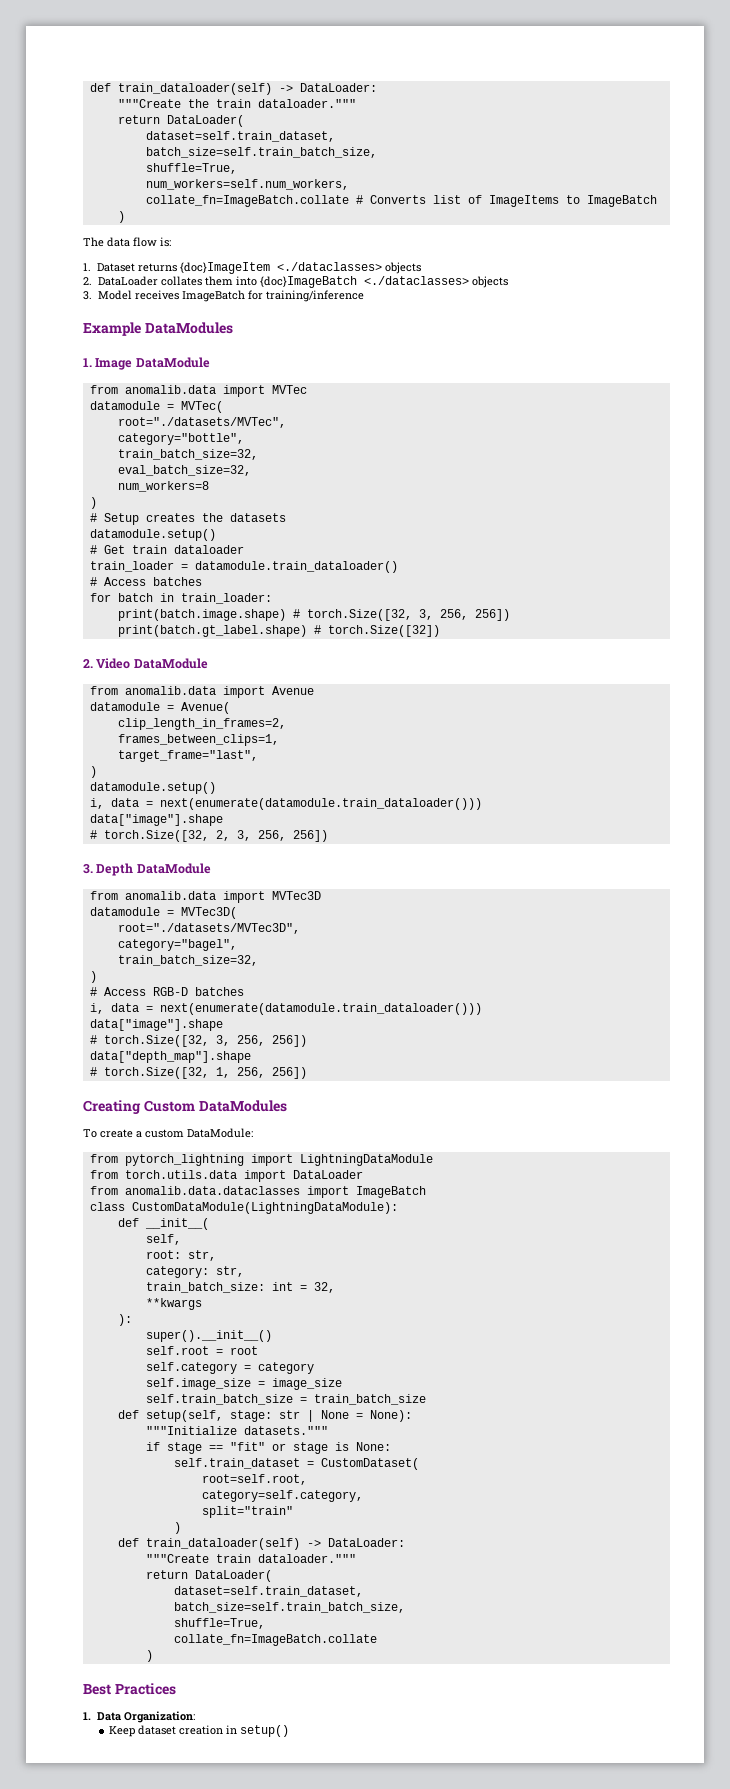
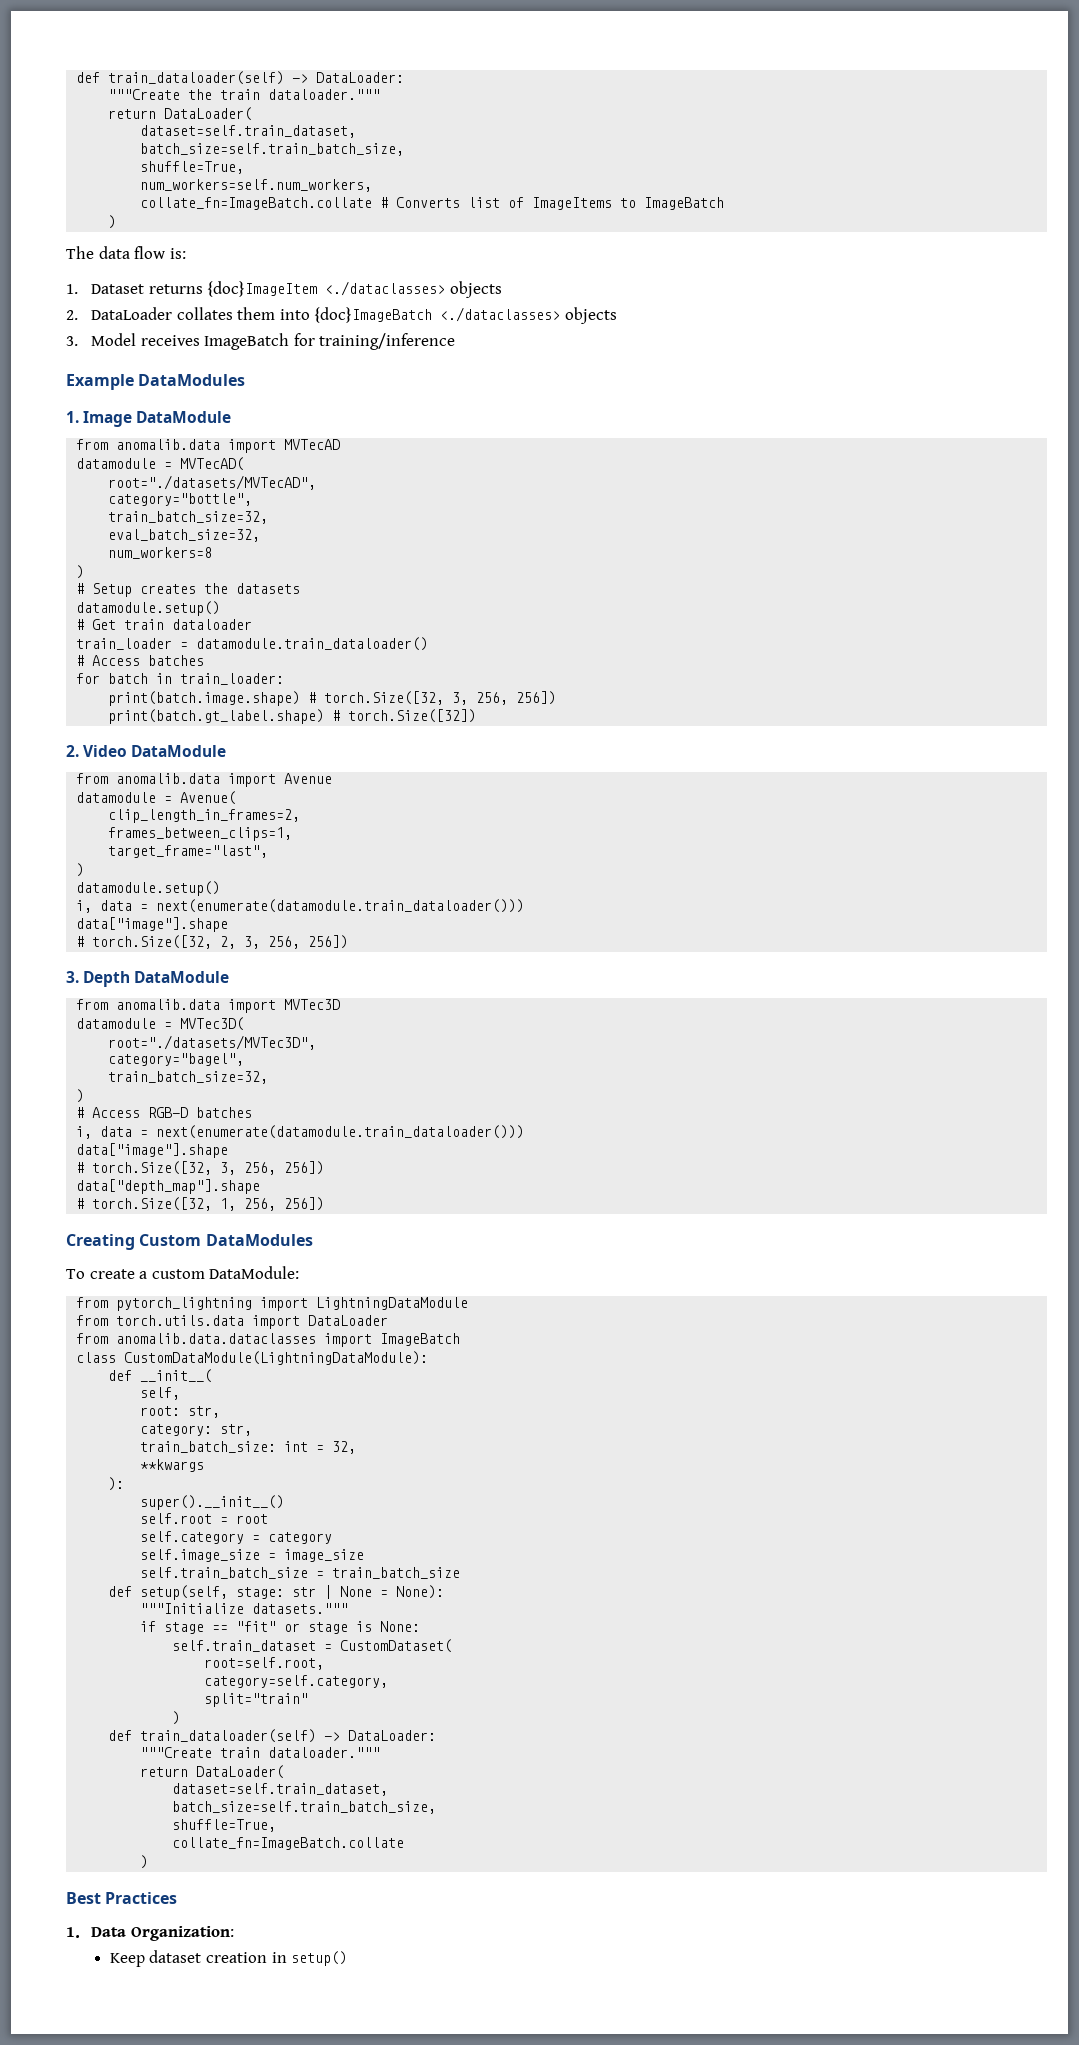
- from anomalib.data import MVTec
- datamodule = MVTec(
- root="./datasets/MVTec",
+ from anomalib.data import MVTecAD
+ datamodule = MVTecAD(
+ root="./datasets/MVTecAD",

